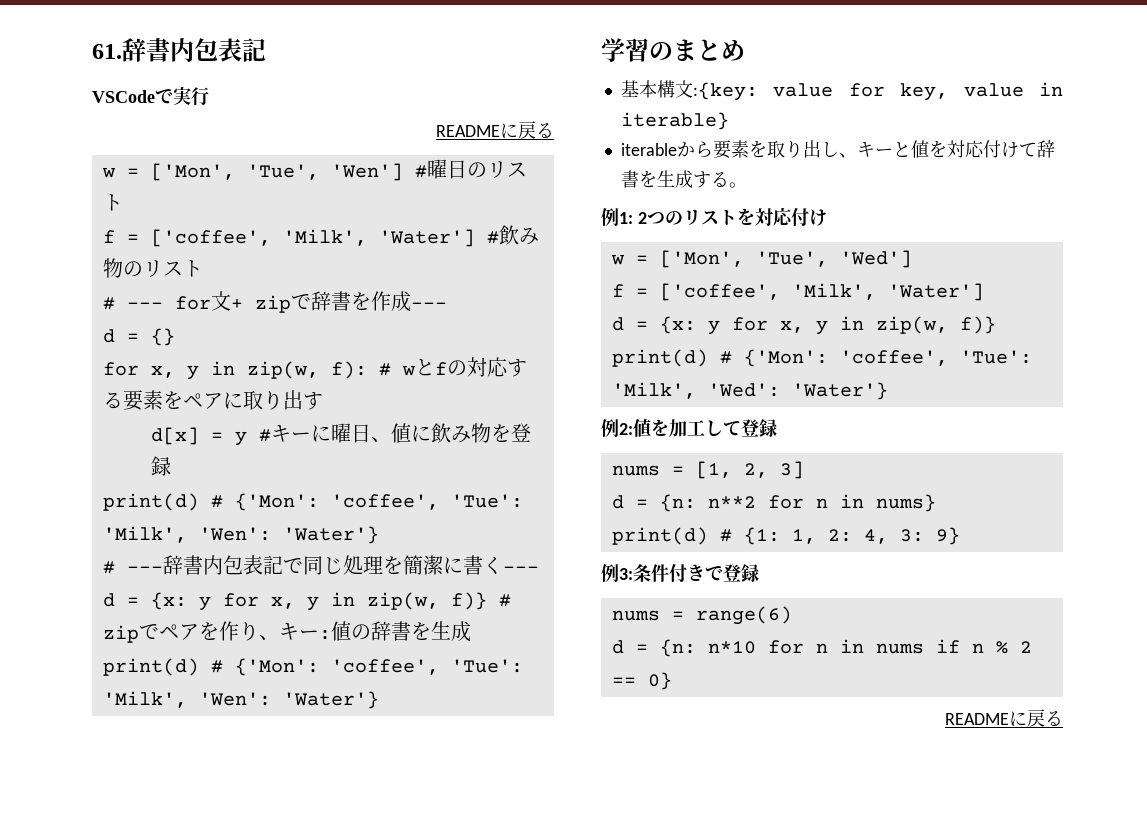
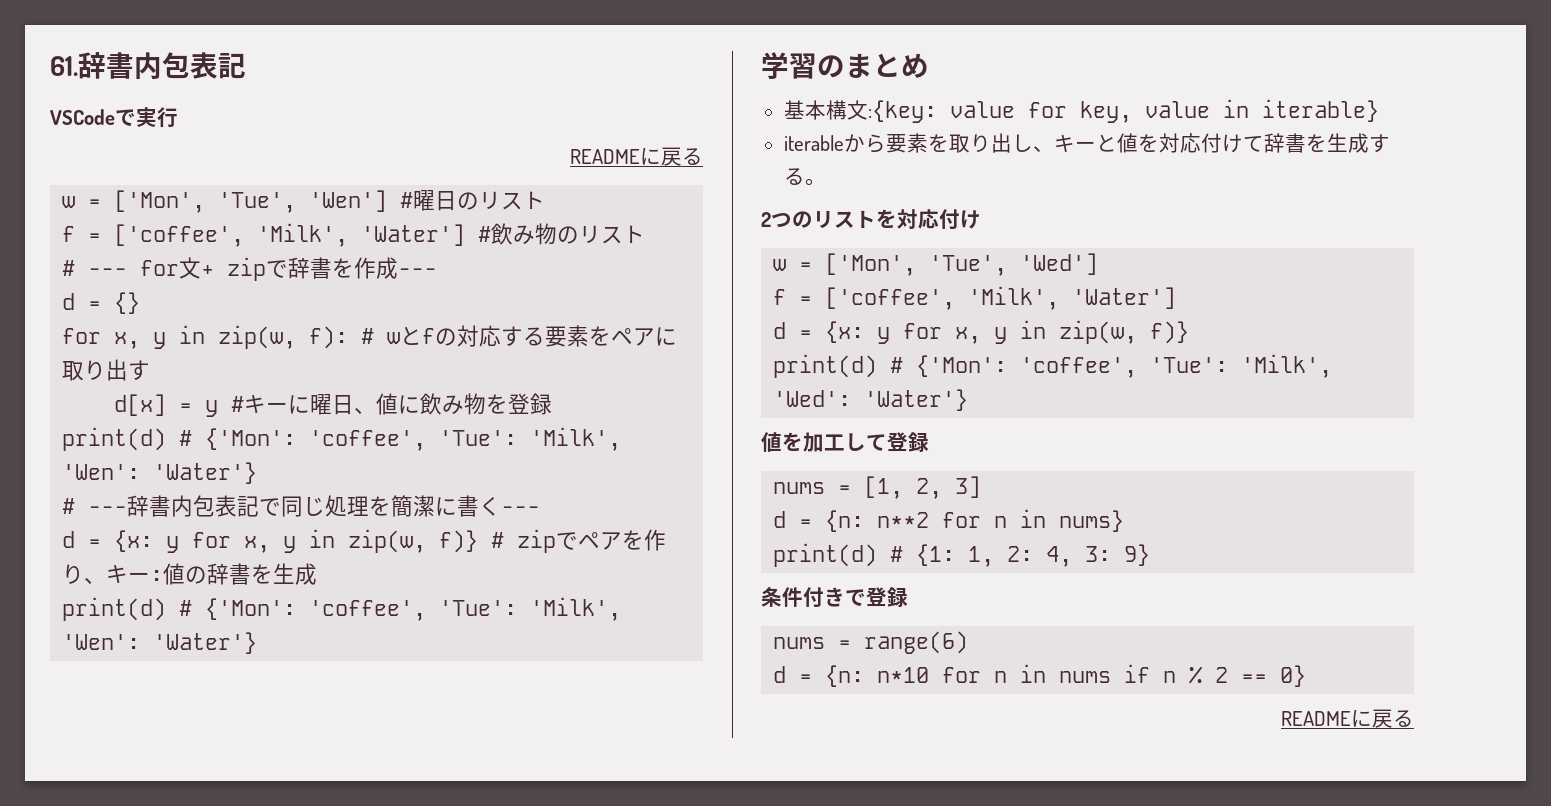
- 例1: 2つのリストを対応付け
+ 2つのリストを対応付け
- 例2:値を加工して登録
+ 値を加工して登録
- 例3:条件付きで登録
+ 条件付きで登録

